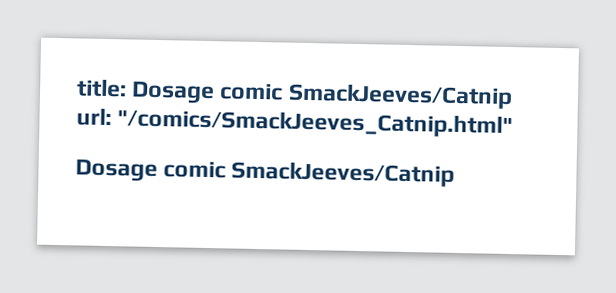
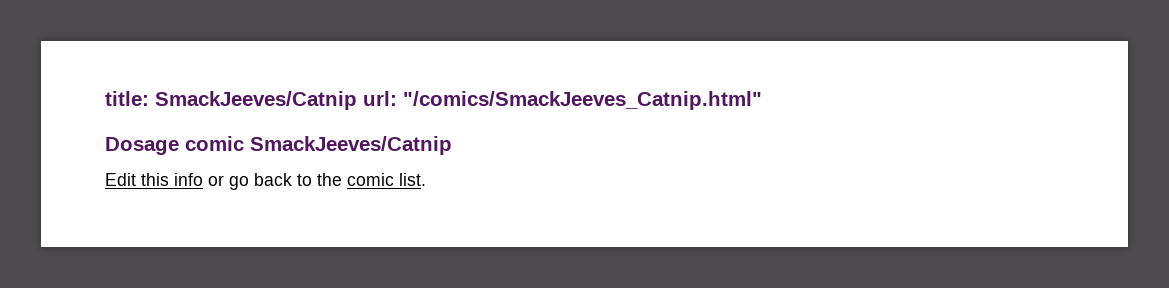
- title: Dosage comic SmackJeeves/Catnip url: "/comics/SmackJeeves_Catnip.html"
+ title: SmackJeeves/Catnip url: "/comics/SmackJeeves_Catnip.html"
+ Edit this info or go back to the comic list.

